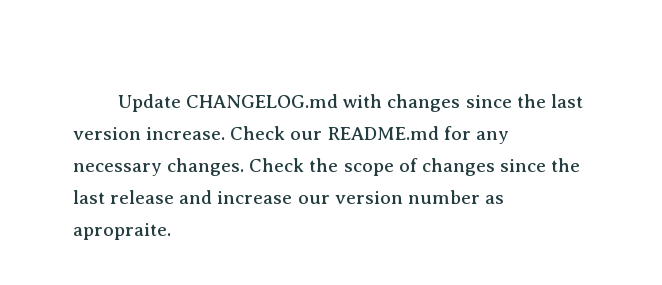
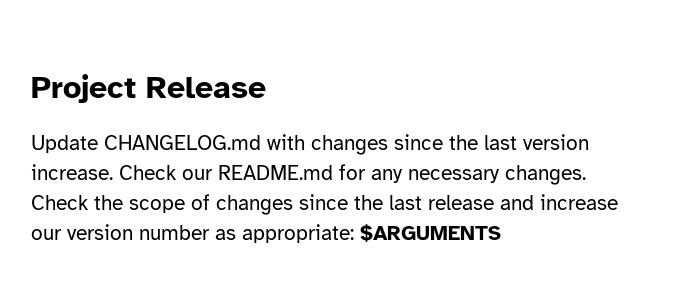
+ Project Release
- Check the scope of changes since the last release and increase our version number as apropraite.
+ Check the scope of changes since the last release and increase our version number as appropriate: $ARGUMENTS

